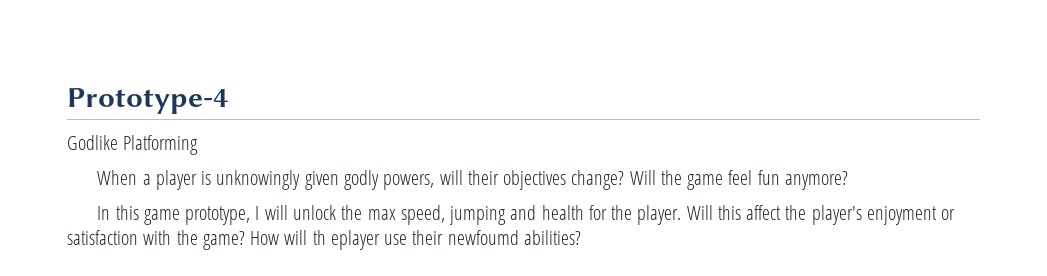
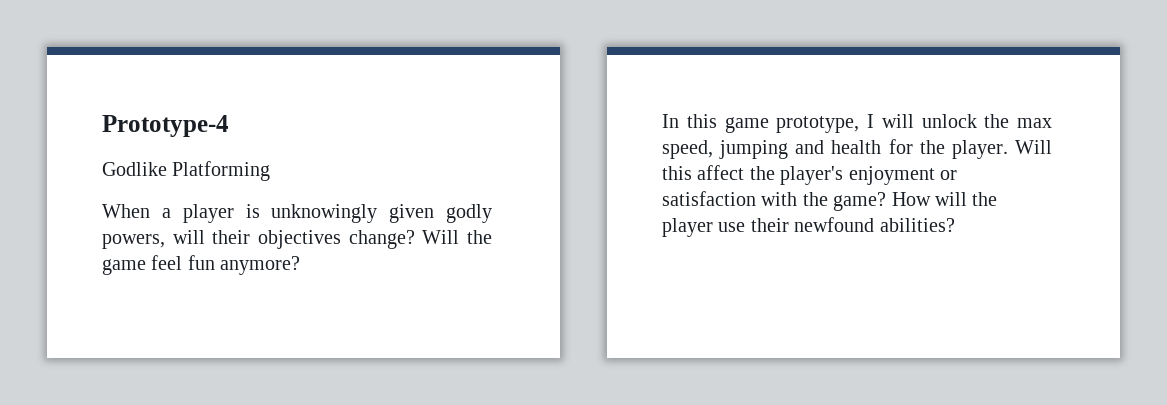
- How will th eplayer use their newfoumd abilities?
+ How will the player use their newfound abilities?

